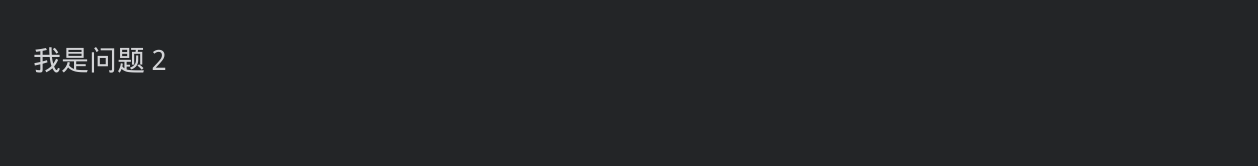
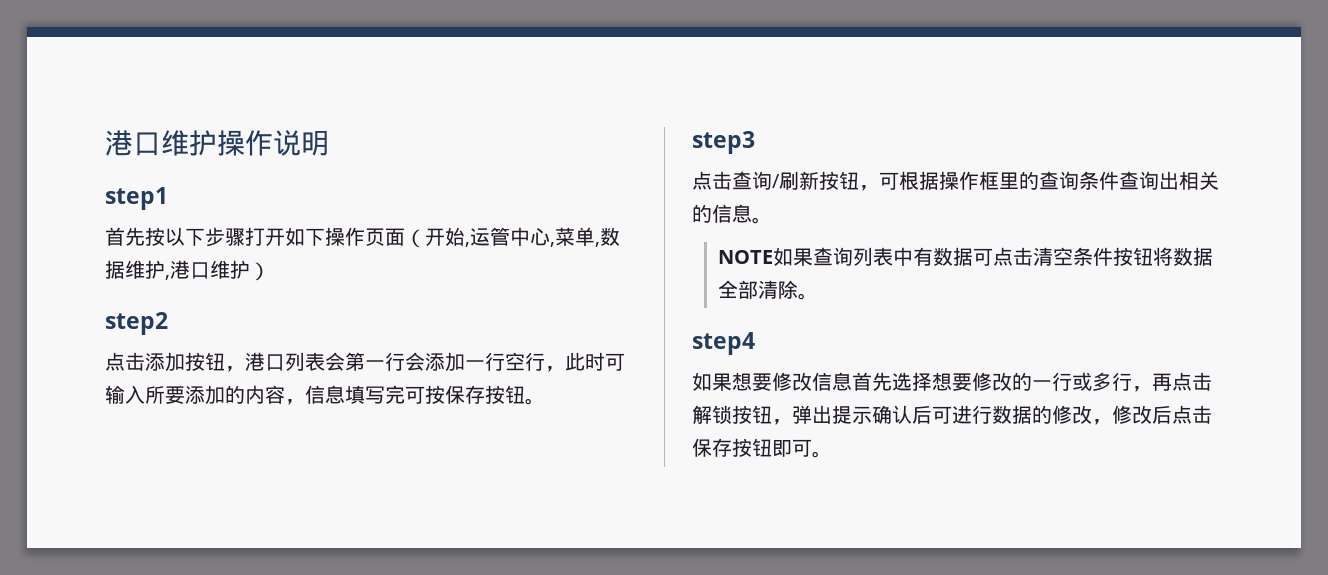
- 我是问题２
+ 港口维护操作说明
+ step1
+ 首先按以下步骤打开如下操作页面（开始,运管中心,菜单,数据维护,港口维护）
+ step2
+ 点击添加按钮，港口列表会第一行会添加一行空行，此时可输入所要添加的内容，信息填写完可按保存按钮。
+ step3
+ 点击查询/刷新按钮，可根据操作框里的查询条件查询出相关的信息。
+ NOTE如果查询列表中有数据可点击清空条件按钮将数据全部清除。
+ step4
+ 如果想要修改信息首先选择想要修改的一行或多行，再点击解锁按钮，弹出提示确认后可进行数据的修改，修改后点击保存按钮即可。

